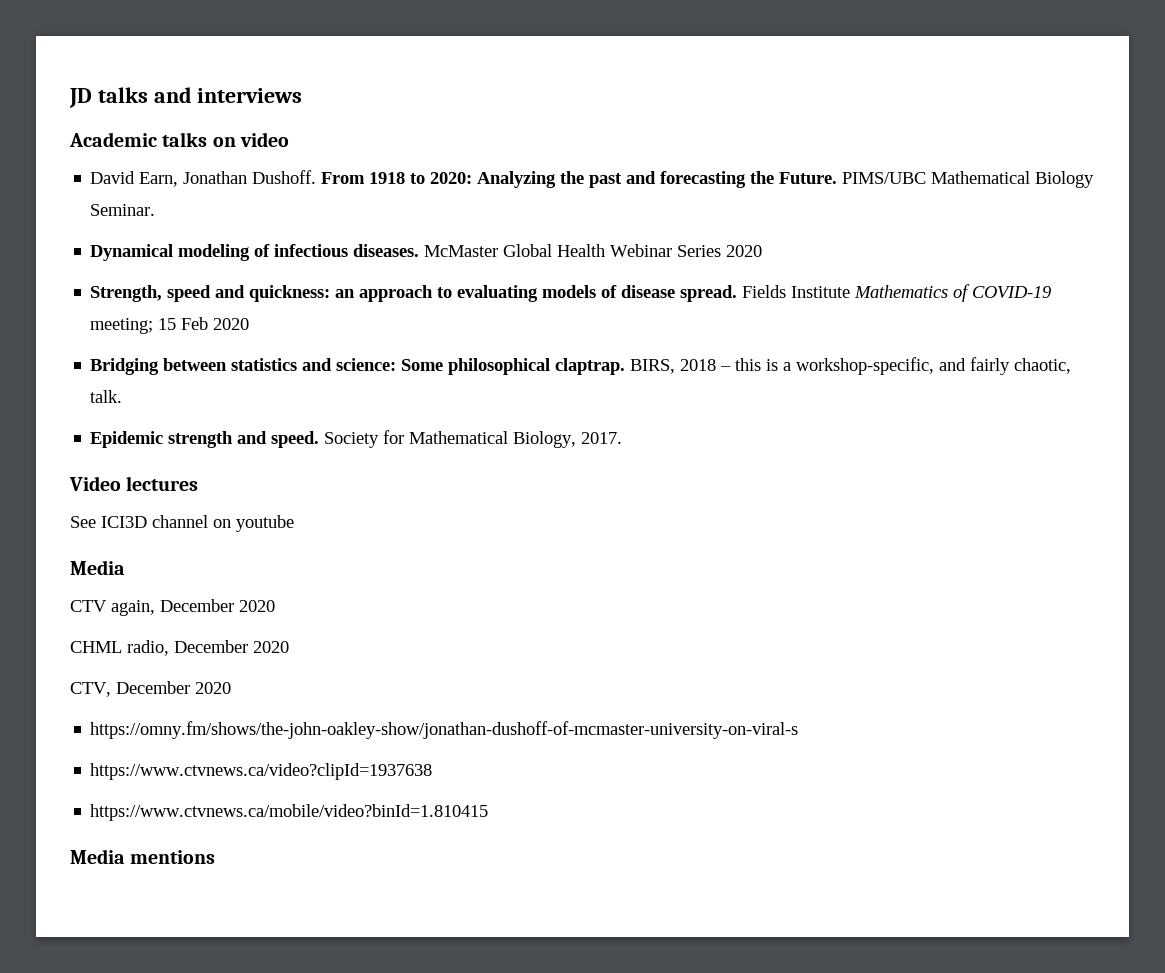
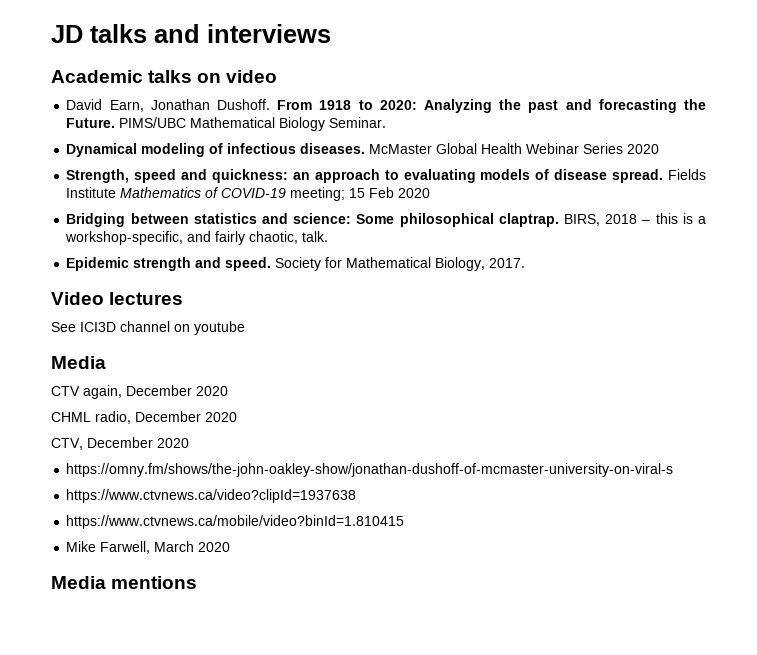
+ Mike Farwell, March 2020

